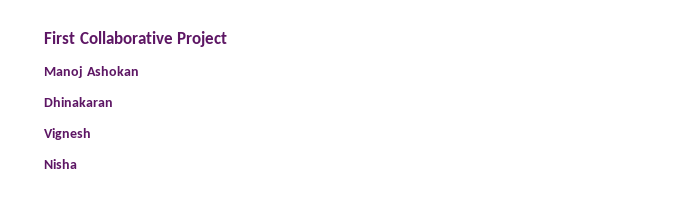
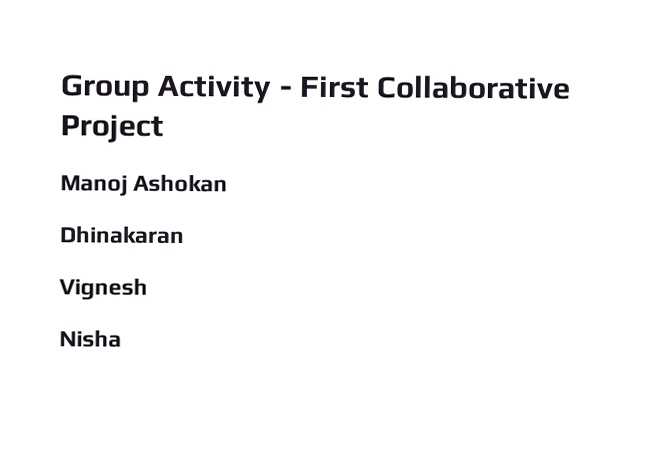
- First Collaborative Project
+ Group Activity - First Collaborative Project

